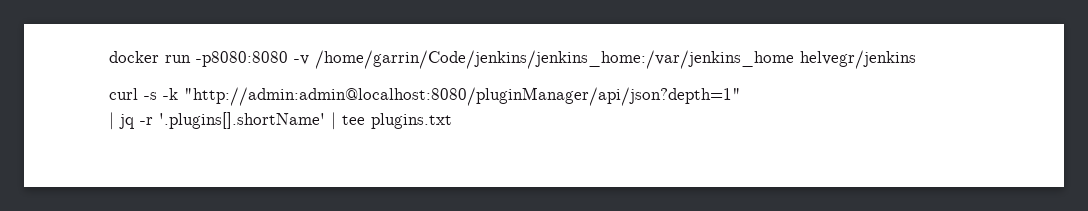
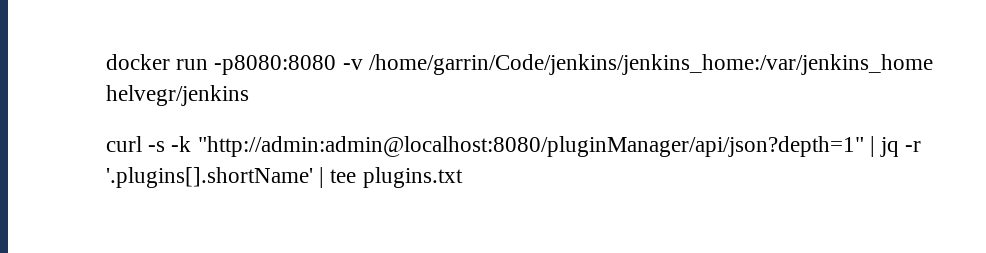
- curl -s -k "http://admin:admin@localhost:8080/pluginManager/api/json?depth=1"
- | jq -r '.plugins[].shortName' | tee plugins.txt
+ curl -s -k "http://admin:admin@localhost:8080/pluginManager/api/json?depth=1" | jq -r '.plugins[].shortName' | tee plugins.txt

